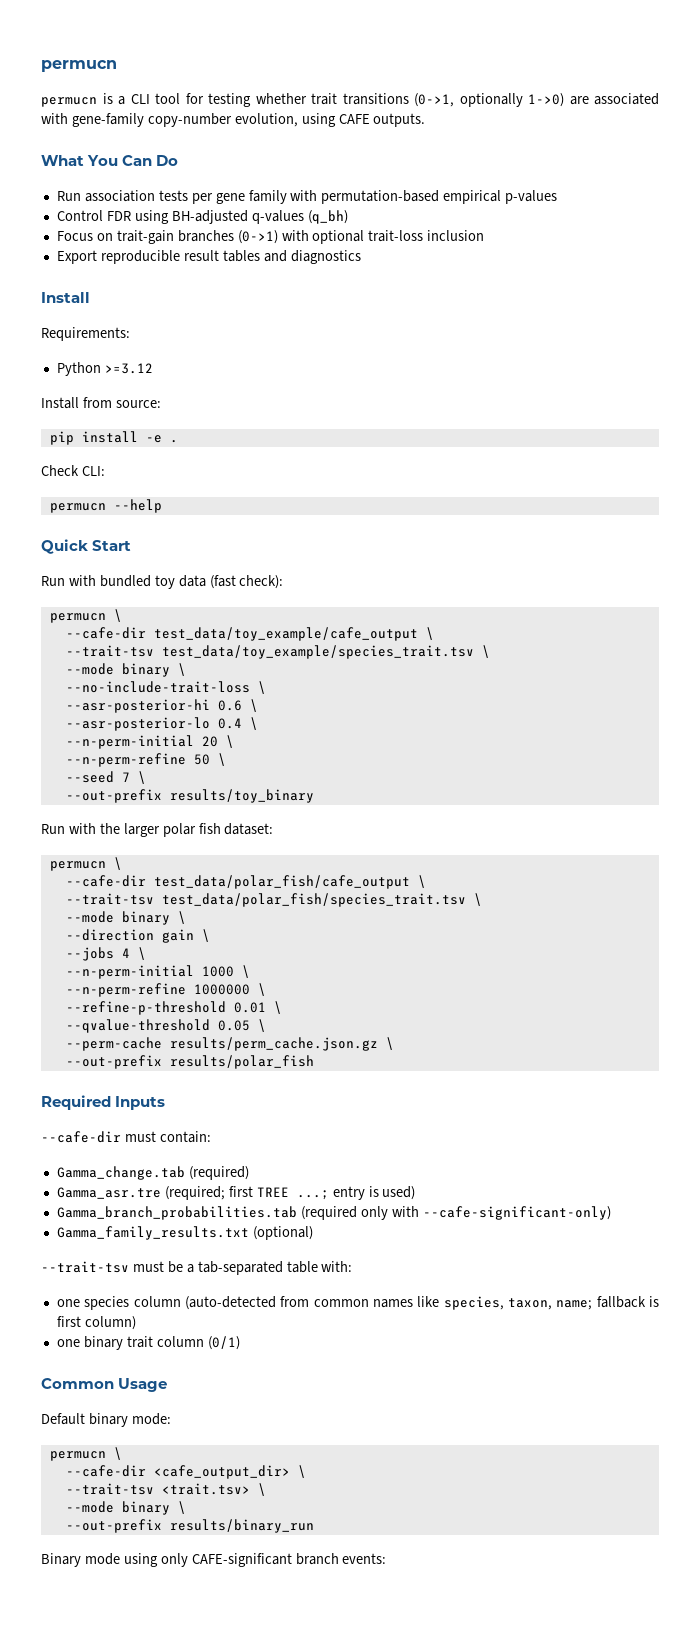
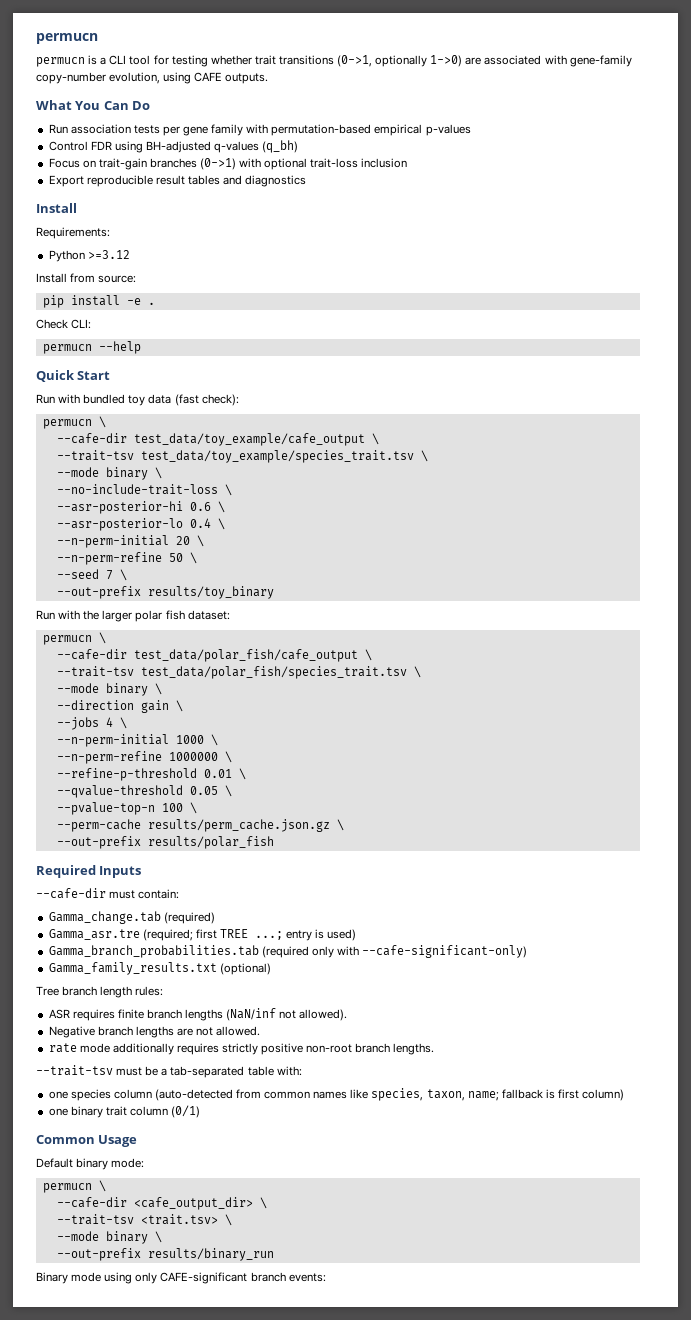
+ --pvalue-top-n 100 \
+ Tree branch length rules:
+ ASR requires finite branch lengths (NaN/inf not allowed).
+ Negative branch lengths are not allowed.
+ rate mode additionally requires strictly positive non-root branch lengths.

